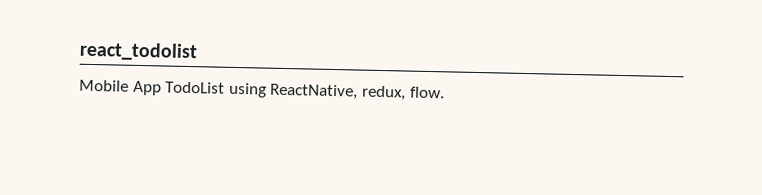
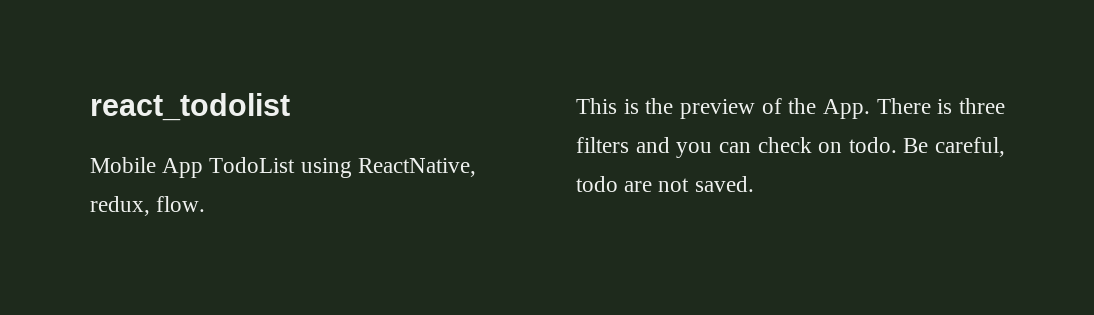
+ This is the preview of the App. There is three filters and you can check on todo. Be careful, todo are not saved.

